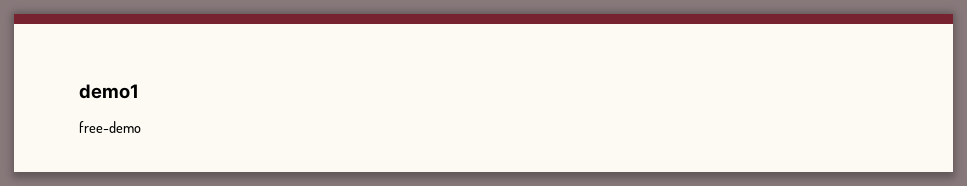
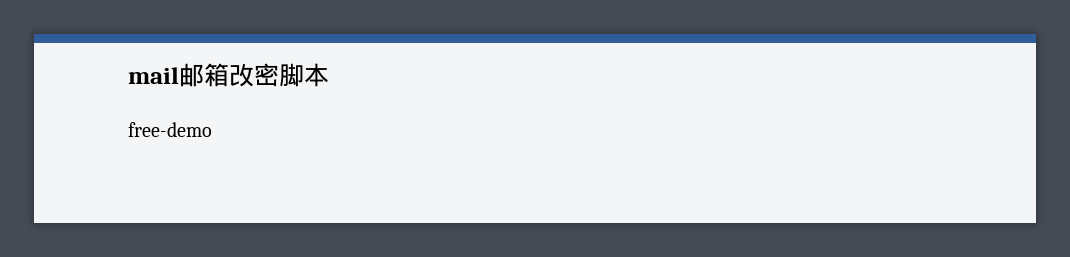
- demo1
+ mail邮箱改密脚本

